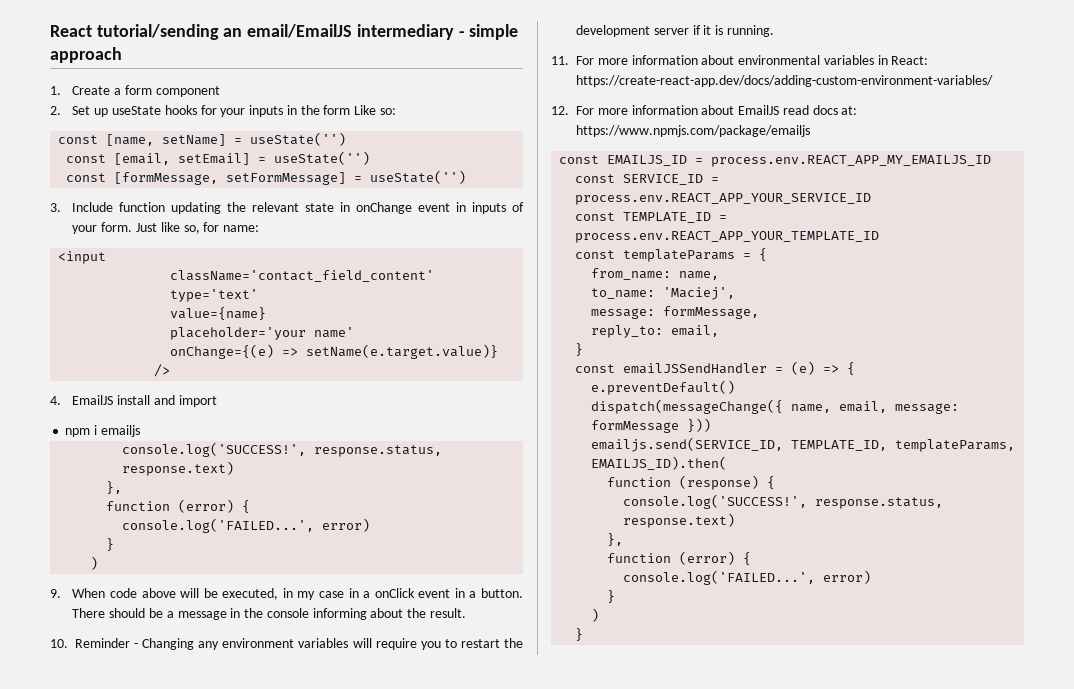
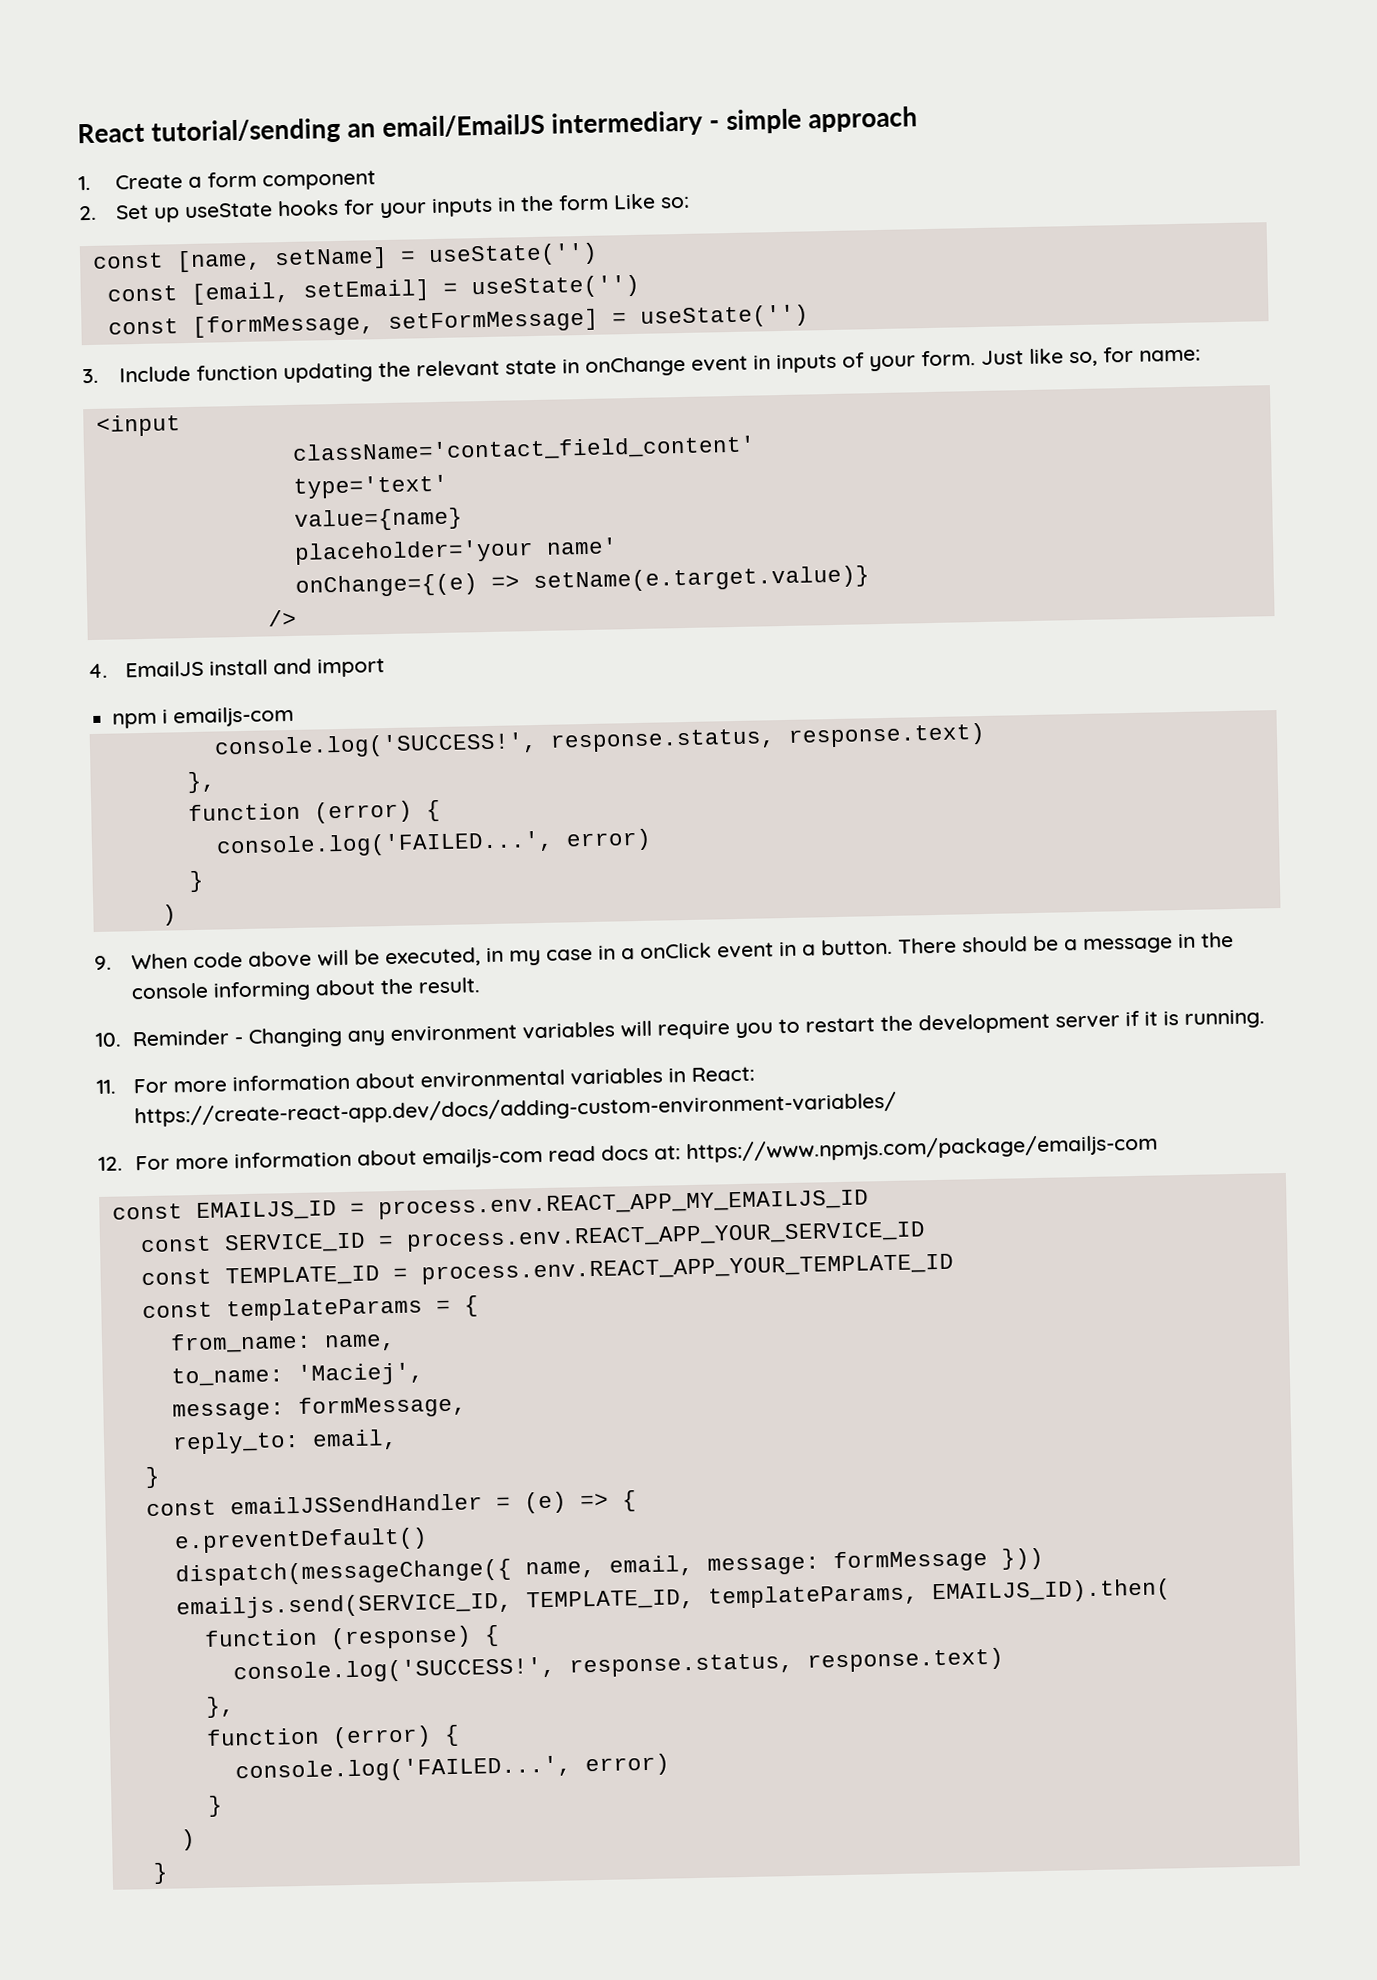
- npm i emailjs
+ npm i emailjs-com
- 12. For more information about EmailJS read docs at: https://www.npmjs.com/package/emailjs
+ 12. For more information about emailjs-com read docs at: https://www.npmjs.com/package/emailjs-com

